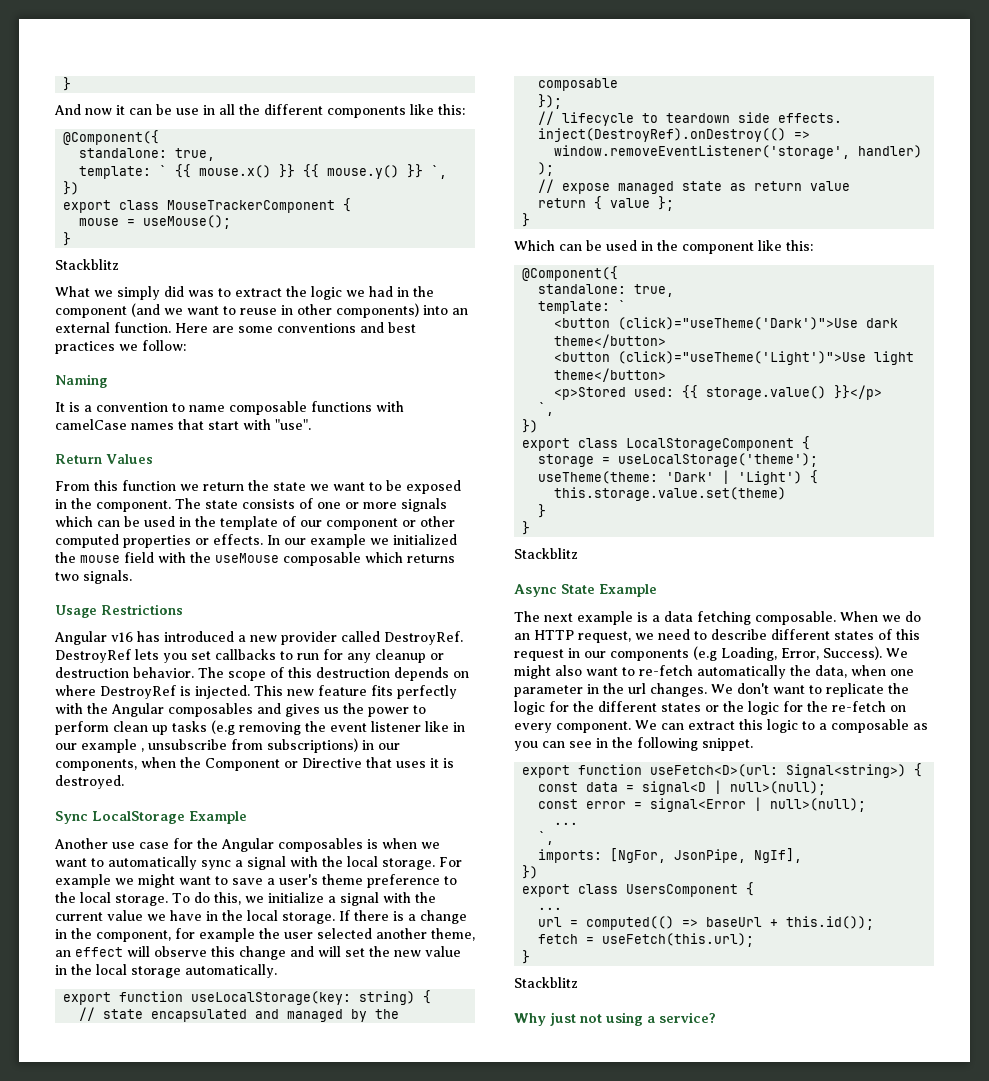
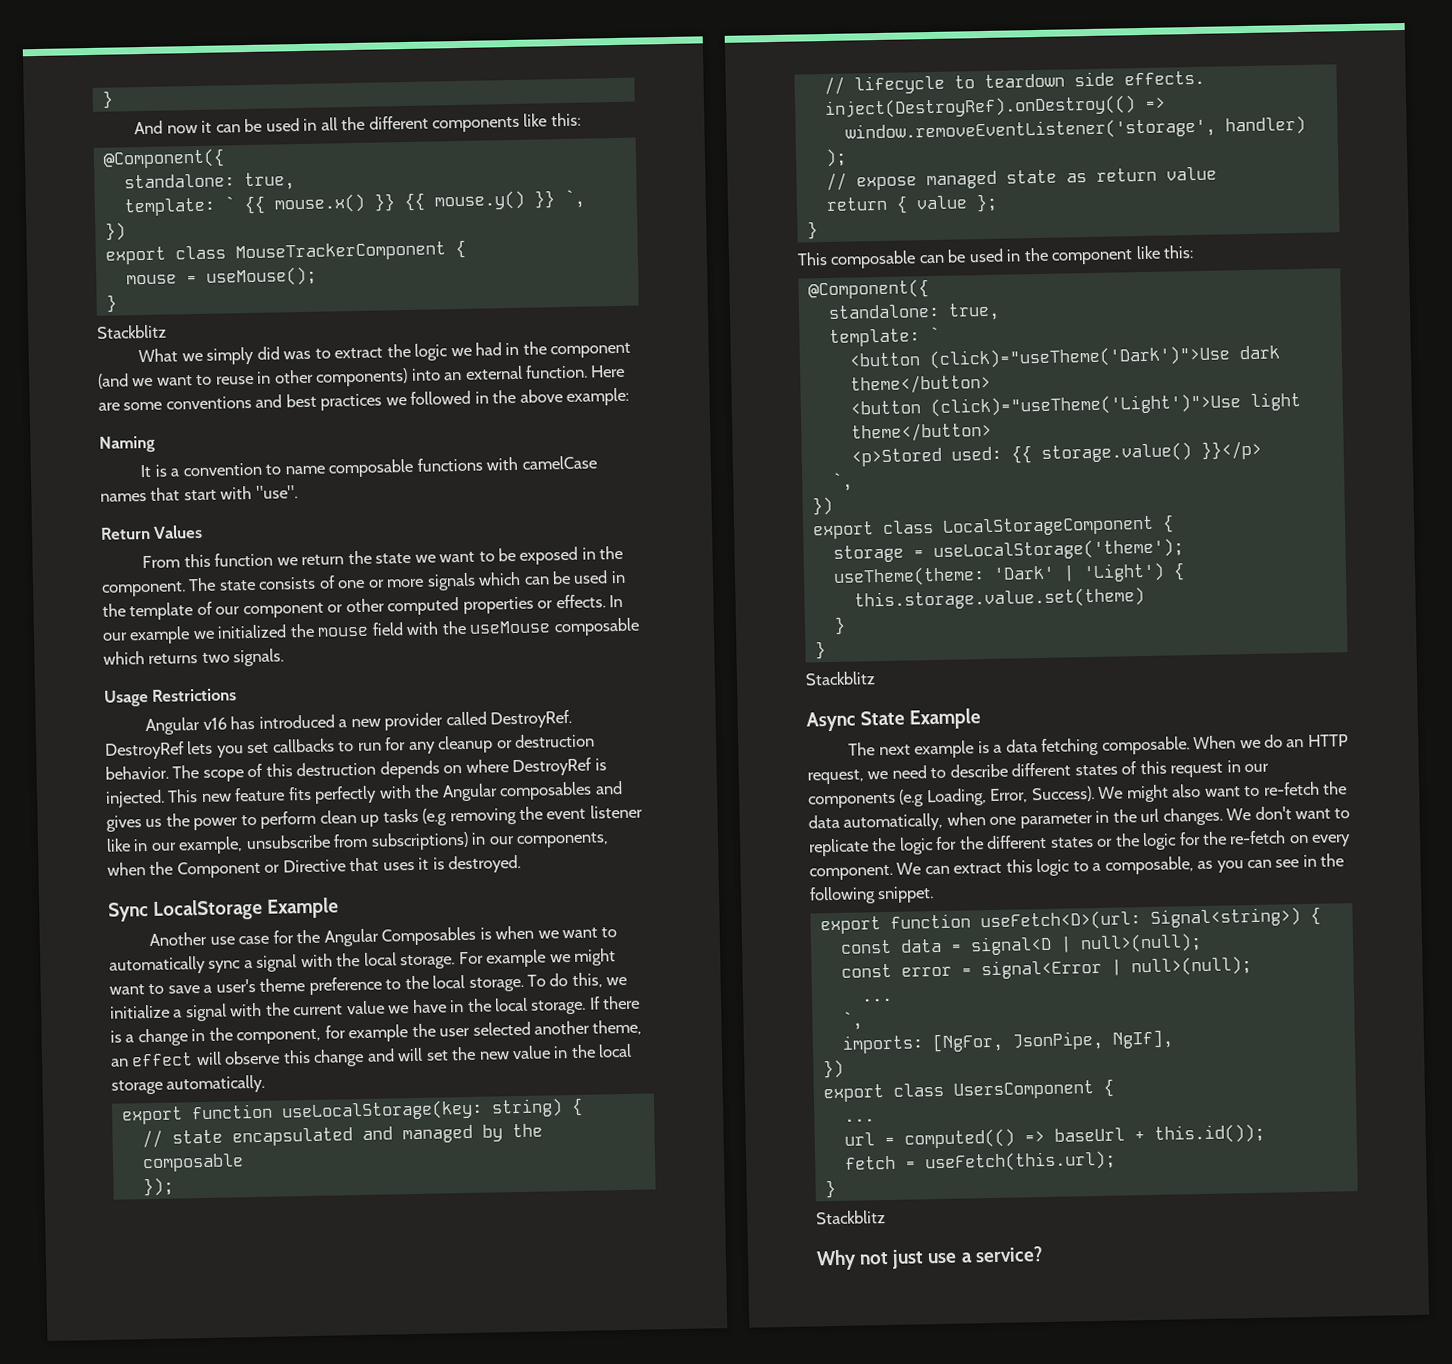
- And now it can be use in all the different components like this:
+ And now it can be used in all the different components like this:
- Here are some conventions and best practices we follow:
+ Here are some conventions and best practices we followed in the above example:
- This new feature fits perfectly with the Angular composables and gives us the power to perform clean up tasks (e.g removing the event listener like in our example , unsubscribe from subscriptions) in our components, when the Component or Directive that uses it is destroyed.
+ This new feature fits perfectly with the Angular composables and gives us the power to perform clean up tasks (e.g removing the event listener like in our example, unsubscribe from subscriptions) in our components, when the Component or Directive that uses it is destroyed.
- Another use case for the Angular composables is when we want to automatically sync a signal with the local storage.
+ Another use case for the Angular Composables is when we want to automatically sync a signal with the local storage.
- Which can be used in the component like this:
+ This composable can be used in the component like this:
- We might also want to re-fetch automatically the data, when one parameter in the url changes.
+ We might also want to re-fetch the data automatically, when one parameter in the url changes.
- We can extract this logic to a composable as you can see in the following snippet.
+ We can extract this logic to a composable, as you can see in the following snippet.
- Why just not using a service?
+ Why not just use a service?

